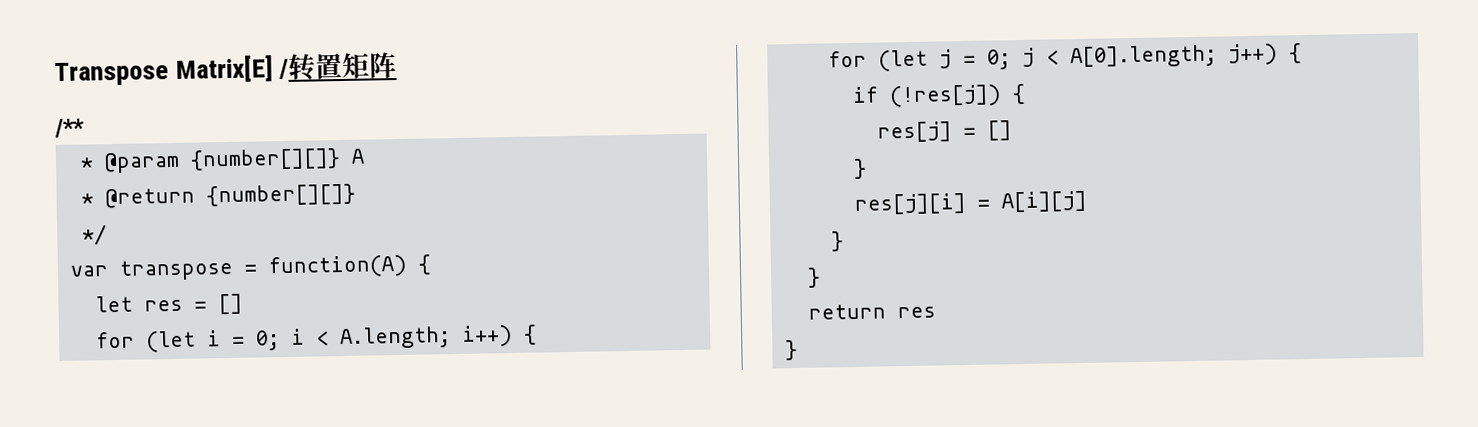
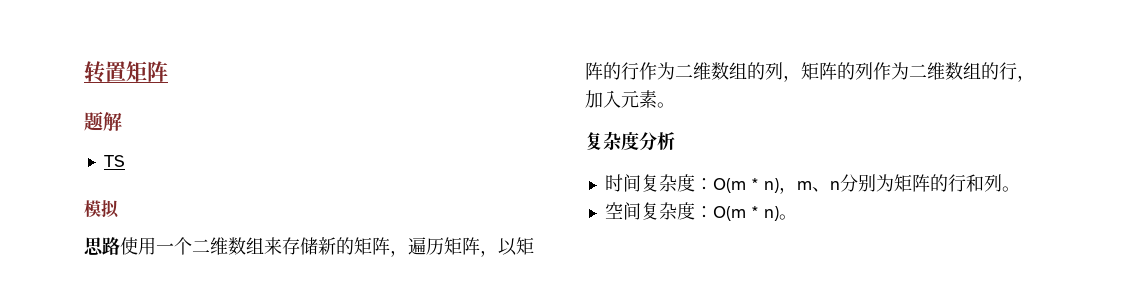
- Transpose Matrix[E] /转置矩阵
+ 转置矩阵
- /**
- * @param {number[][]} A
- * @return {number[][]}
- */
- var transpose = function(A) {
- let res = []
- for (let i = 0; i < A.length; i++) {
- for (let j = 0; j < A[0].length; j++) {
- if (!res[j]) {
- res[j] = []
- }
- res[j][i] = A[i][j]
- }
- }
- return res
- }
+ 题解
+ TS
+ 模拟
+ 思路使用一个二维数组来存储新的矩阵，遍历矩阵，以矩阵的行作为二维数组的列，矩阵的列作为二维数组的行，加入元素。
+ 复杂度分析
+ 时间复杂度：O(m * n)，m、n分别为矩阵的行和列。
+ 空间复杂度：O(m * n)。

